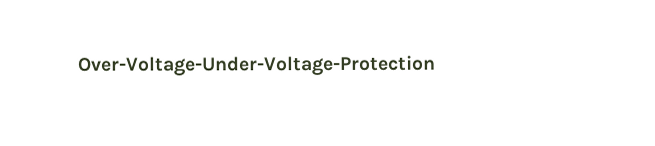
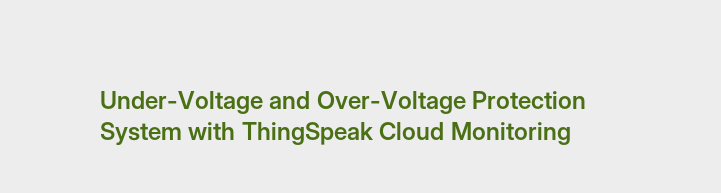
- Over-Voltage-Under-Voltage-Protection
+ Under-Voltage and Over-Voltage Protection System with ThingSpeak Cloud Monitoring

